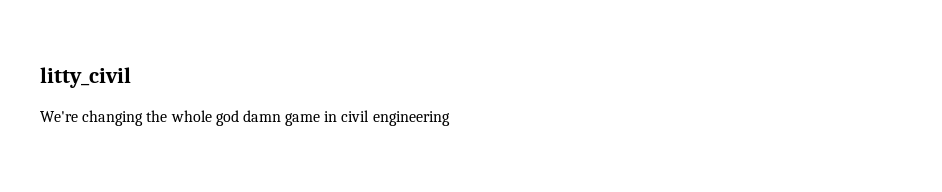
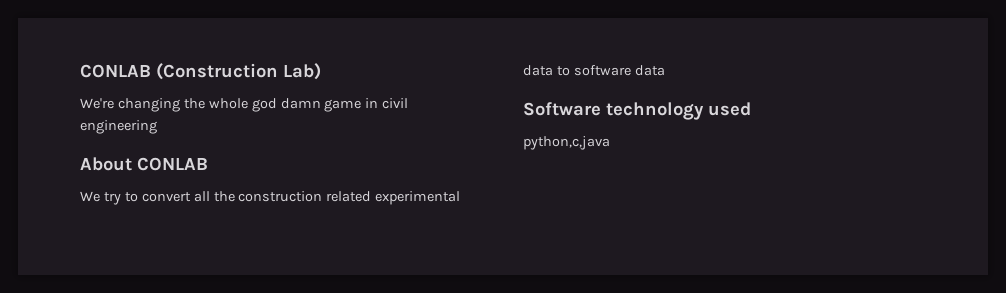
- litty_civil
+ CONLAB (Construction Lab)
+ About CONLAB
+ We try to convert all the construction related experimental data to software data
+ Software technology used
+ python,c,java

